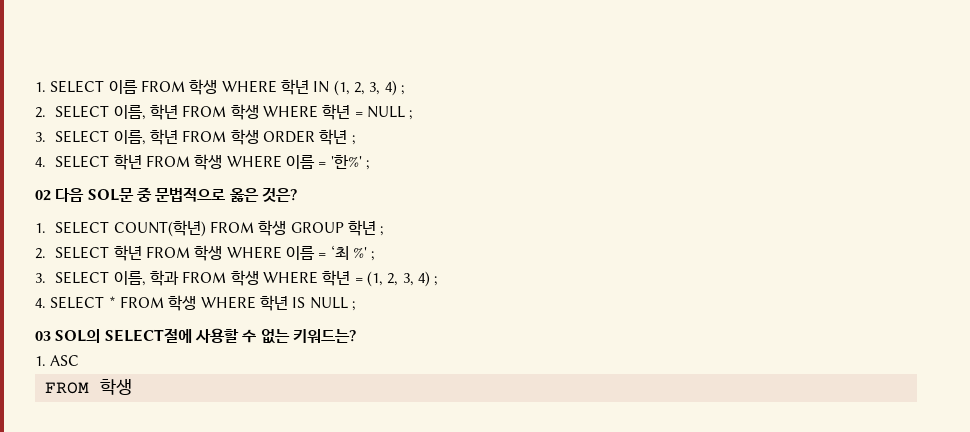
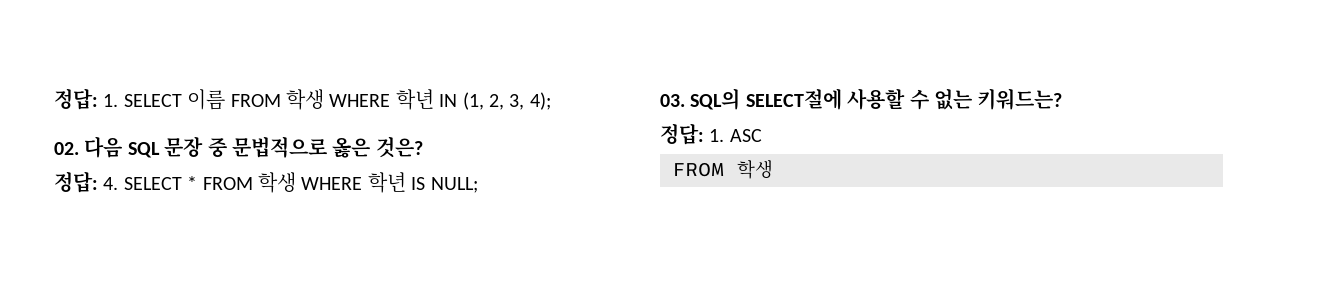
- 1. SELECT 이름 FROM 학생 WHERE 학년 IN (1, 2, 3, 4) ;
- 2. SELECT 이름, 학년 FROM 학생 WHERE 학년 = NULL ;
- 3. SELECT 이름, 학년 FROM 학생 ORDER 학년 ;
- 4. SELECT 학년 FROM 학생 WHERE 이름 = '한%' ;
- 02 다음 SOL문 중 문법적으로 옳은 것은?
- 1. SELECT COUNT(학년) FROM 학생 GROUP 학년 ;
- 2. SELECT 학년 FROM 학생 WHERE 이름 = ‘최 %' ;
- 3. SELECT 이름, 학과 FROM 학생 WHERE 학년 = (1, 2, 3, 4) ;
- 4. SELECT * FROM 학생 WHERE 학년 IS NULL ;
- 03 SOL의 SELECT절에 사용할 수 없는 키워드는?
+ 정답: 1. SELECT 이름 FROM 학생 WHERE 학년 IN (1, 2, 3, 4);
+ 02. 다음 SQL 문장 중 문법적으로 옳은 것은?
+ 정답: 4. SELECT * FROM 학생 WHERE 학년 IS NULL;
+ 03. SQL의 SELECT절에 사용할 수 없는 키워드는?
- 1. ASC
+ 정답: 1. ASC

